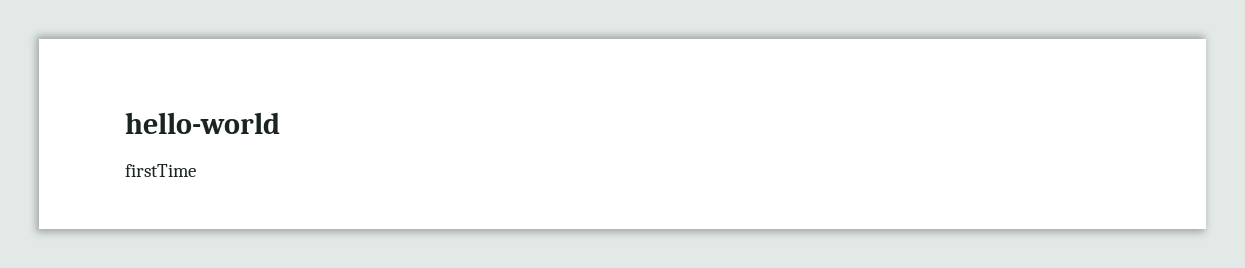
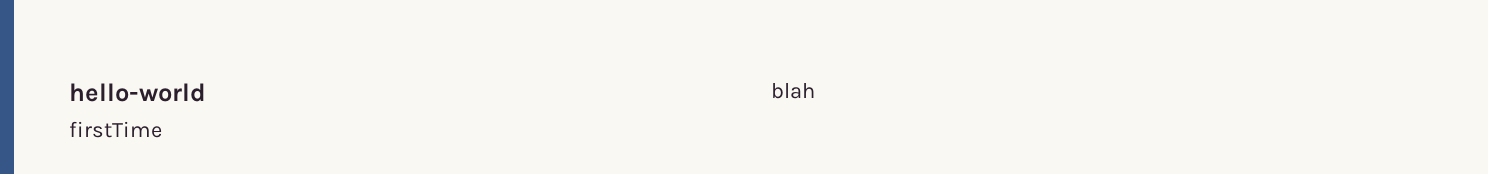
+ blah

